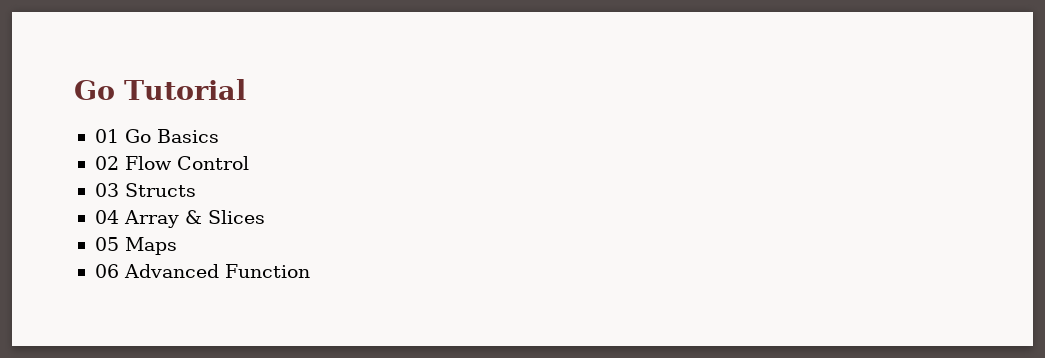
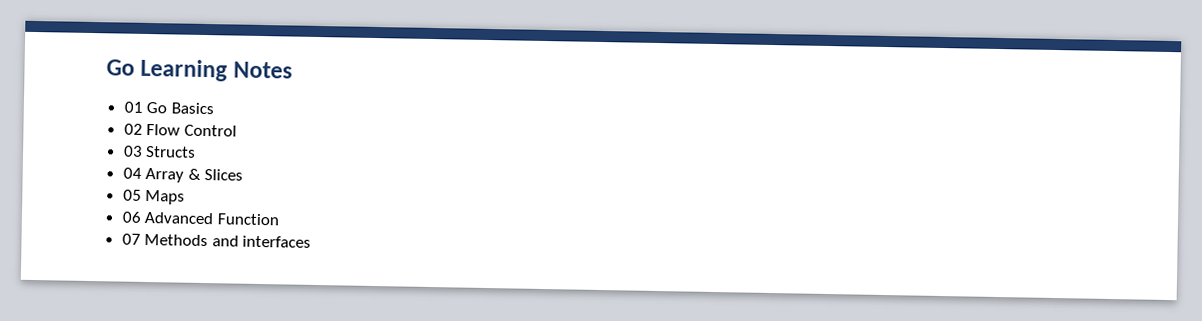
- Go Tutorial
+ Go Learning Notes
+ 07 Methods and interfaces

